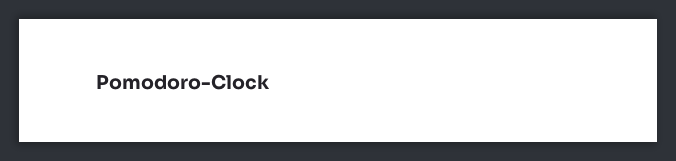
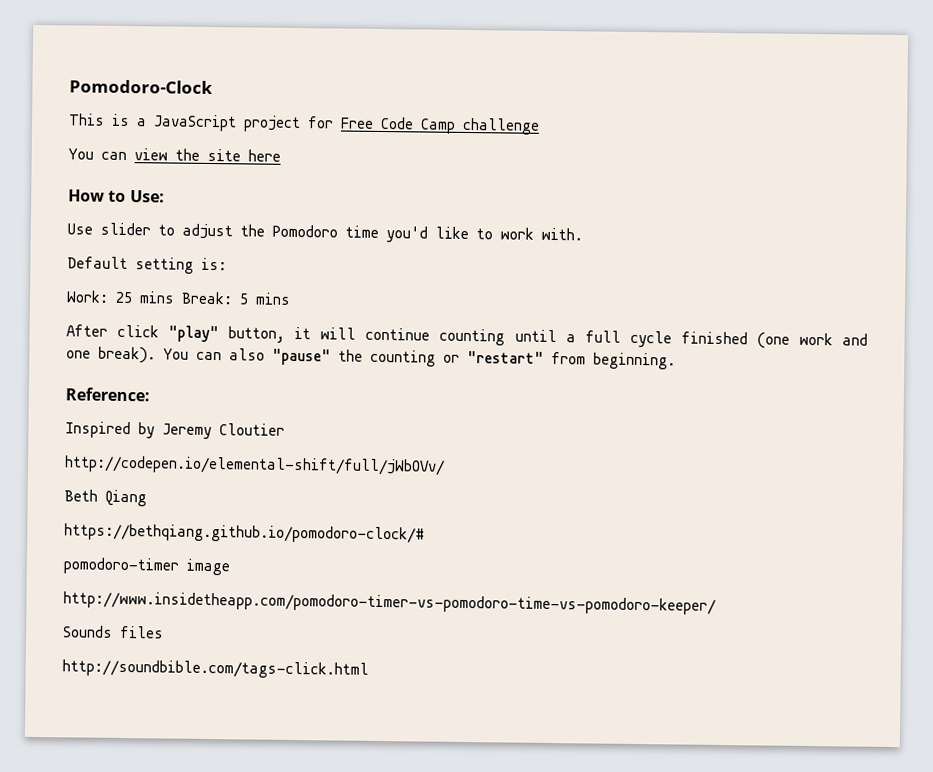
+ This is a JavaScript project for Free Code Camp challenge
+ You can view the site here
+ How to Use:
+ Use slider to adjust the Pomodoro time you'd like to work with.
+ Default setting is:
+ Work: 25 mins Break: 5 mins
+ After click "play" button, it will continue counting until a full cycle finished (one work and one break). You can also "pause" the counting or "restart" from beginning.
+ Reference:
+ Inspired by Jeremy Cloutier
+ http://codepen.io/elemental-shift/full/jWbOVv/
+ Beth Qiang
+ https://bethqiang.github.io/pomodoro-clock/#
+ pomodoro-timer image
+ http://www.insidetheapp.com/pomodoro-timer-vs-pomodoro-time-vs-pomodoro-keeper/
+ Sounds files
+ http://soundbible.com/tags-click.html

